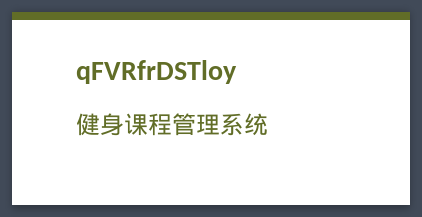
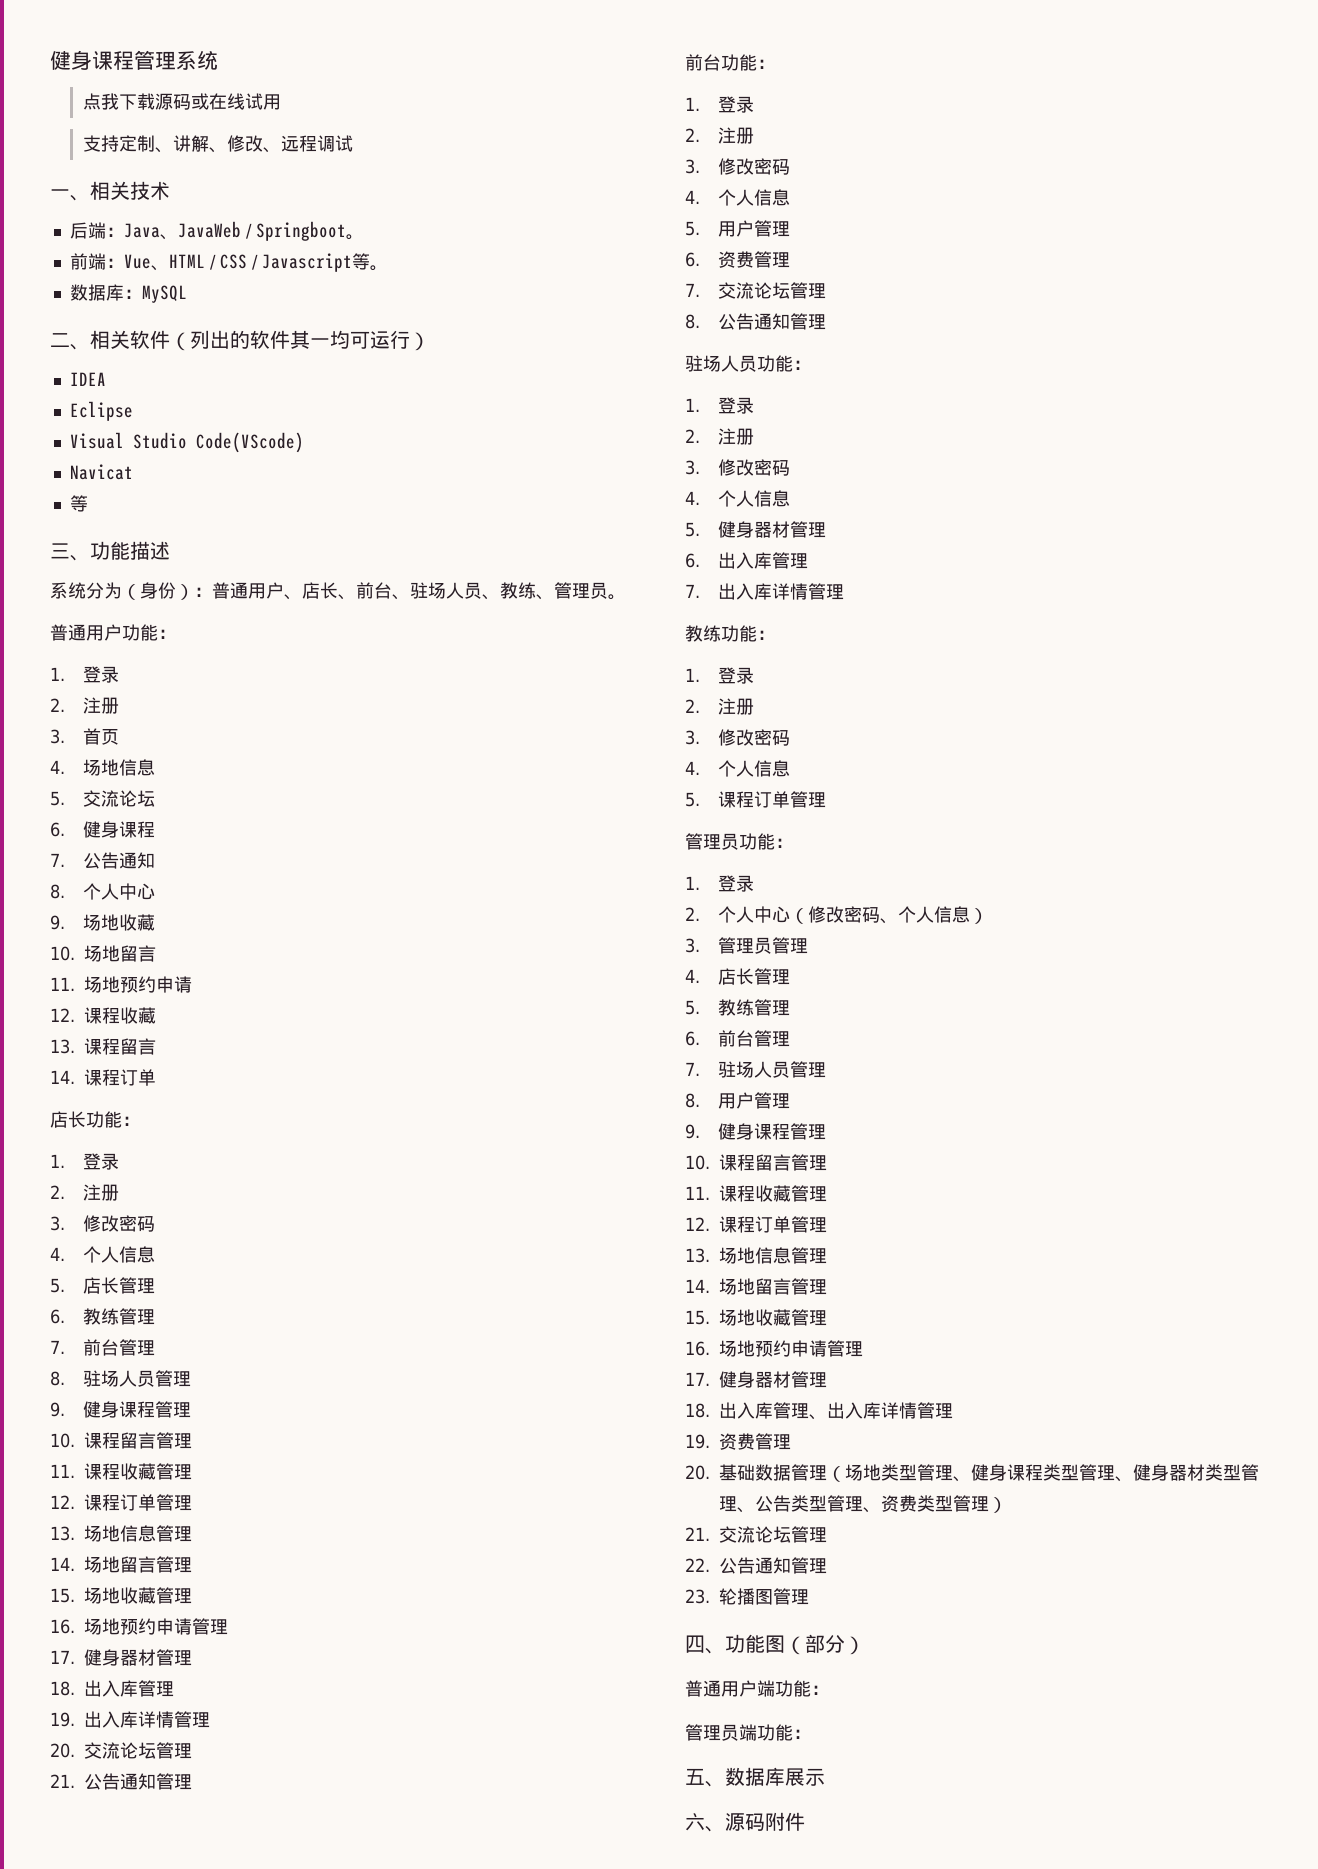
- qFVRfrDSTloy
+ 点我下载源码或在线试用
+ 支持定制、讲解、修改、远程调试
+ 一、相关技术
+ 后端：Java、JavaWeb / Springboot。
+ 前端：Vue、HTML / CSS / Javascript等。
+ 数据库：MySQL
+ 二、相关软件（列出的软件其一均可运行）
+ IDEA
+ Eclipse
+ Visual Studio Code(VScode)
+ Navicat
+ 等
+ 三、功能描述
+ 系统分为（身份）：普通用户、店长、前台、驻场人员、教练、管理员。
+ 普通用户功能：
+ 1.登录
+ 2.注册
+ 3.首页
+ 4.场地信息
+ 5.交流论坛
+ 6.健身课程
+ 7.公告通知
+ 8.个人中心
+ 9.场地收藏
+ 10.场地留言
+ 11.场地预约申请
+ 12.课程收藏
+ 13.课程留言
+ 14.课程订单
+ 店长功能：
+ 1.登录
+ 2.注册
+ 3.修改密码
+ 4.个人信息
+ 5.店长管理
+ 6.教练管理
+ 7.前台管理
+ 8.驻场人员管理
+ 9.健身课程管理
+ 10.课程留言管理
+ 11.课程收藏管理
+ 12.课程订单管理
+ 13.场地信息管理
+ 14.场地留言管理
+ 15.场地收藏管理
+ 16.场地预约申请管理
+ 17.健身器材管理
+ 18.出入库管理
+ 19.出入库详情管理
+ 20.交流论坛管理
+ 21.公告通知管理
+ 前台功能：
+ 1.登录
+ 2.注册
+ 3.修改密码
+ 4.个人信息
+ 5.用户管理
+ 6.资费管理
+ 7.交流论坛管理
+ 8.公告通知管理
+ 驻场人员功能：
+ 1.登录
+ 2.注册
+ 3.修改密码
+ 4.个人信息
+ 5.健身器材管理
+ 6.出入库管理
+ 7.出入库详情管理
+ 教练功能：
+ 1.登录
+ 2.注册
+ 3.修改密码
+ 4.个人信息
+ 5.课程订单管理
+ 管理员功能：
+ 1.登录
+ 2.个人中心（修改密码、个人信息）
+ 3.管理员管理
+ 4.店长管理
+ 5.教练管理
+ 6.前台管理
+ 7.驻场人员管理
+ 8.用户管理
+ 9.健身课程管理
+ 10.课程留言管理
+ 11.课程收藏管理
+ 12.课程订单管理
+ 13.场地信息管理
+ 14.场地留言管理
+ 15.场地收藏管理
+ 16.场地预约申请管理
+ 17.健身器材管理
+ 18.出入库管理、出入库详情管理
+ 19.资费管理
+ 20.基础数据管理（场地类型管理、健身课程类型管理、健身器材类型管理、公告类型管理、资费类型管理）
+ 21.交流论坛管理
+ 22.公告通知管理
+ 23.轮播图管理
+ 四、功能图（部分）
+ 普通用户端功能：
+ 管理员端功能：
+ 五、数据库展示
+ 六、源码附件

